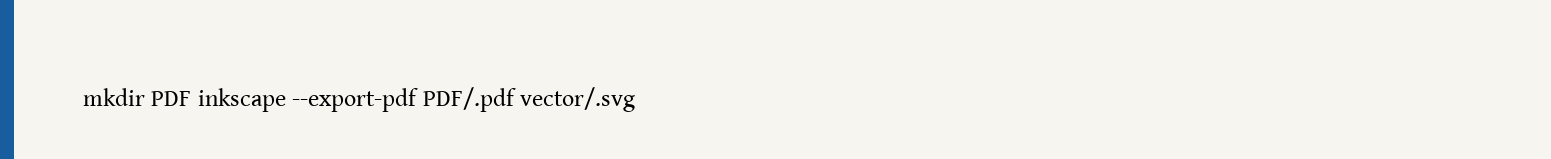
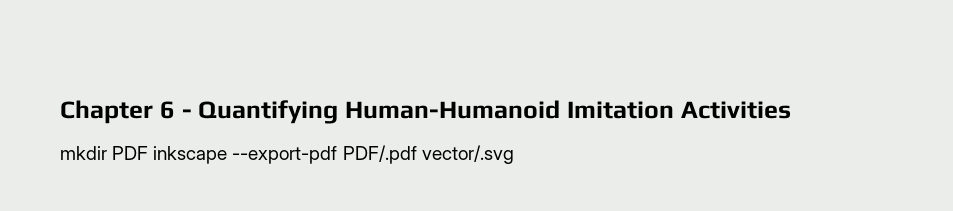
+ Chapter 6 - Quantifying Human-Humanoid Imitation Activities

